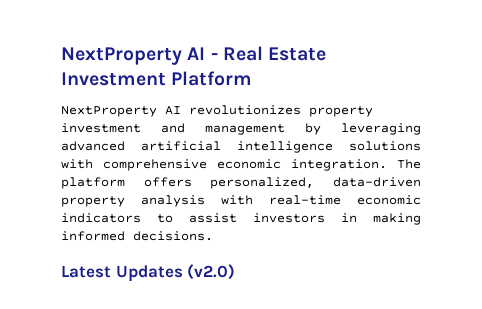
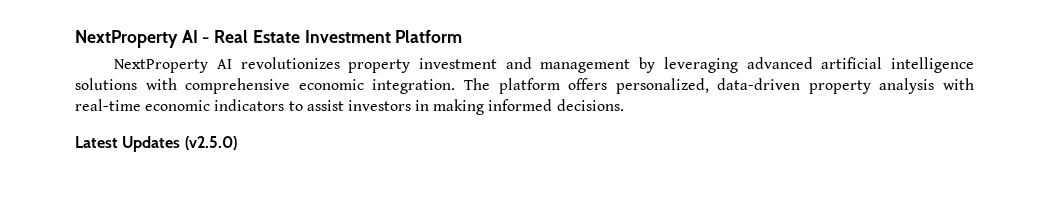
- Latest Updates (v2.0)
+ Latest Updates (v2.5.0)

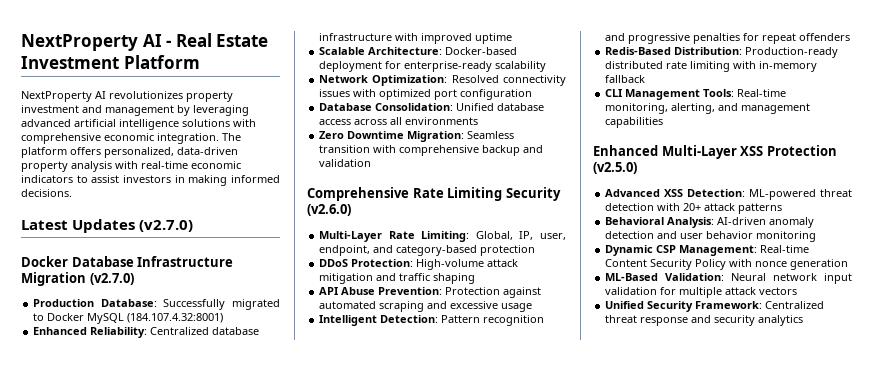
- Latest Updates (v2.5.0)
+ Latest Updates (v2.7.0)
+ Docker Database Infrastructure Migration (v2.7.0)
+ Production Database: Successfully migrated to Docker MySQL (184.107.4.32:8001)
+ Enhanced Reliability: Centralized database infrastructure with improved uptime
+ Scalable Architecture: Docker-based deployment for enterprise-ready scalability
+ Network Optimization: Resolved connectivity issues with optimized port configuration
+ Database Consolidation: Unified database access across all environments
+ Zero Downtime Migration: Seamless transition with comprehensive backup and validation
+ Comprehensive Rate Limiting Security (v2.6.0)
+ Multi-Layer Rate Limiting: Global, IP, user, endpoint, and category-based protection
+ DDoS Protection: High-volume attack mitigation and traffic shaping
+ API Abuse Prevention: Protection against automated scraping and excessive usage
+ Intelligent Detection: Pattern recognition and progressive penalties for repeat offenders
+ Redis-Based Distribution: Production-ready distributed rate limiting with in-memory fallback
+ CLI Management Tools: Real-time monitoring, alerting, and management capabilities
+ Enhanced Multi-Layer XSS Protection (v2.5.0)
+ Advanced XSS Detection: ML-powered threat detection with 20+ attack patterns
+ Behavioral Analysis: AI-driven anomaly detection and user behavior monitoring
+ Dynamic CSP Management: Real-time Content Security Policy with nonce generation
+ ML-Based Validation: Neural network input validation for multiple attack vectors
+ Unified Security Framework: Centralized threat response and security analytics

